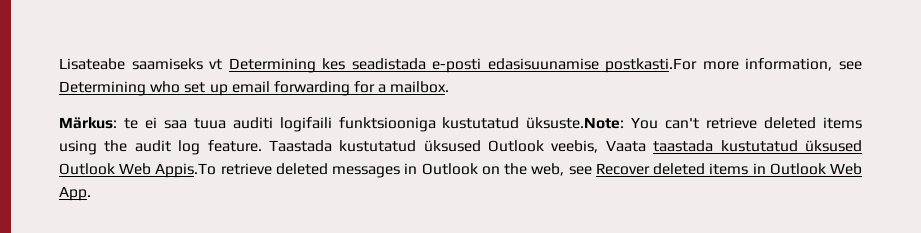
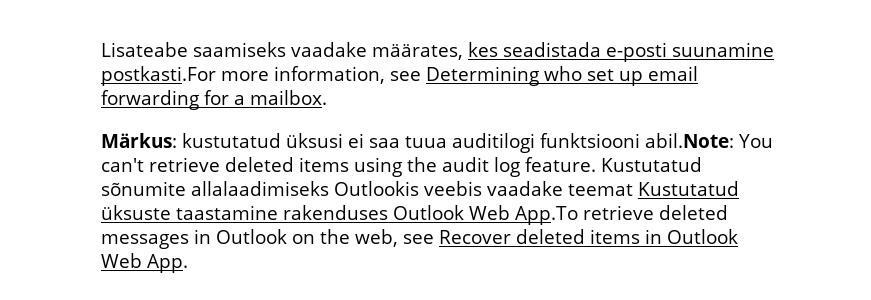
- Lisateabe saamiseks vt Determining kes seadistada e-posti edasisuunamise postkasti.For more information, see Determining who set up email forwarding for a mailbox.
+ Lisateabe saamiseks vaadake määrates, kes seadistada e-posti suunamine postkasti.For more information, see Determining who set up email forwarding for a mailbox.
- Märkus: te ei saa tuua auditi logifaili funktsiooniga kustutatud üksuste.Note: You can't retrieve deleted items using the audit log feature.
+ Märkus: kustutatud üksusi ei saa tuua auditilogi funktsiooni abil.Note: You can't retrieve deleted items using the audit log feature.
- Taastada kustutatud üksused Outlook veebis, Vaata taastada kustutatud üksused Outlook Web Appis.To retrieve deleted messages in Outlook on the web, see Recover deleted items in Outlook Web App.
+ Kustutatud sõnumite allalaadimiseks Outlookis veebis vaadake teemat Kustutatud üksuste taastamine rakenduses Outlook Web App.To retrieve deleted messages in Outlook on the web, see Recover deleted items in Outlook Web App.

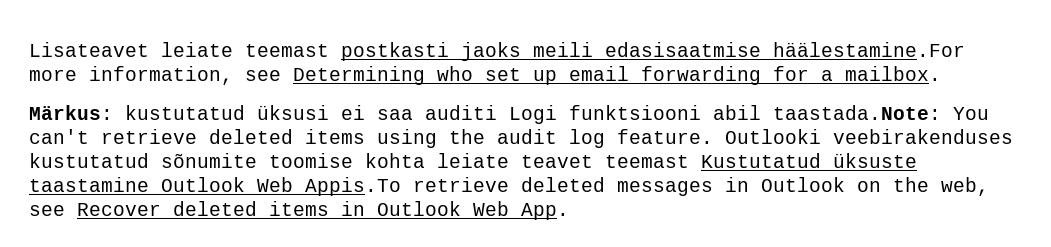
- Lisateabe saamiseks vaadake määrates, kes seadistada e-posti suunamine postkasti.For more information, see Determining who set up email forwarding for a mailbox.
+ Lisateavet leiate teemast postkasti jaoks meili edasisaatmise häälestamine.For more information, see Determining who set up email forwarding for a mailbox.
- Märkus: kustutatud üksusi ei saa tuua auditilogi funktsiooni abil.Note: You can't retrieve deleted items using the audit log feature.
+ Märkus: kustutatud üksusi ei saa auditi Logi funktsiooni abil taastada.Note: You can't retrieve deleted items using the audit log feature.
- Kustutatud sõnumite allalaadimiseks Outlookis veebis vaadake teemat Kustutatud üksuste taastamine rakenduses Outlook Web App.To retrieve deleted messages in Outlook on the web, see Recover deleted items in Outlook Web App.
+ Outlooki veebirakenduses kustutatud sõnumite toomise kohta leiate teavet teemast Kustutatud üksuste taastamine Outlook Web Appis.To retrieve deleted messages in Outlook on the web, see Recover deleted items in Outlook Web App.

